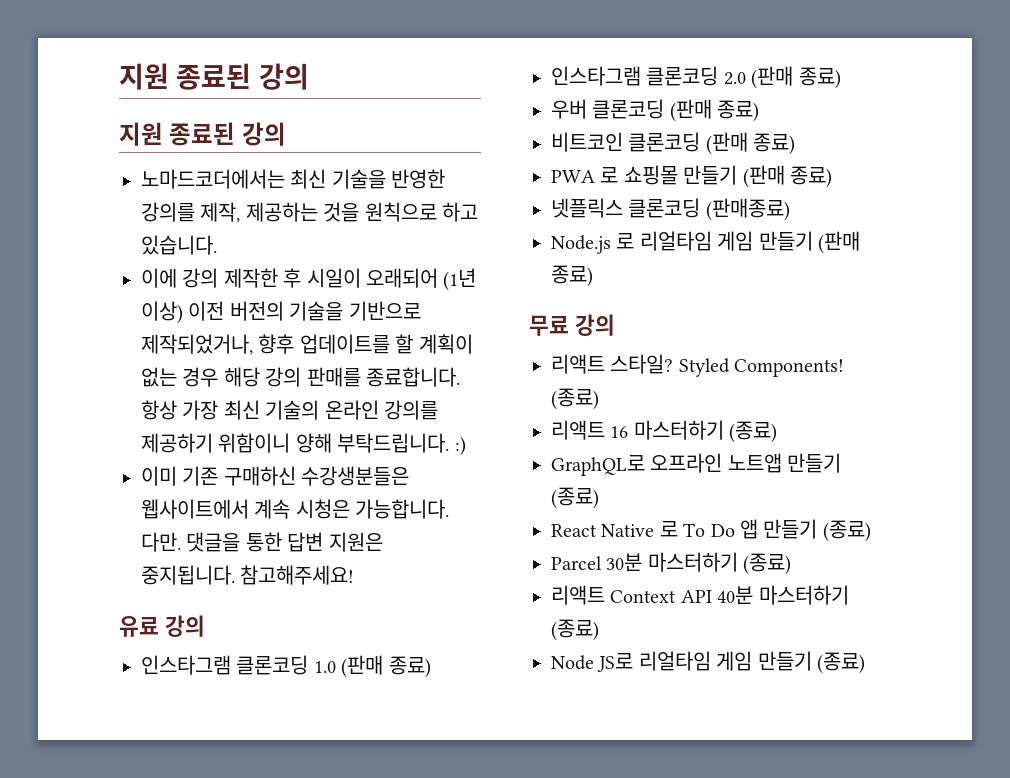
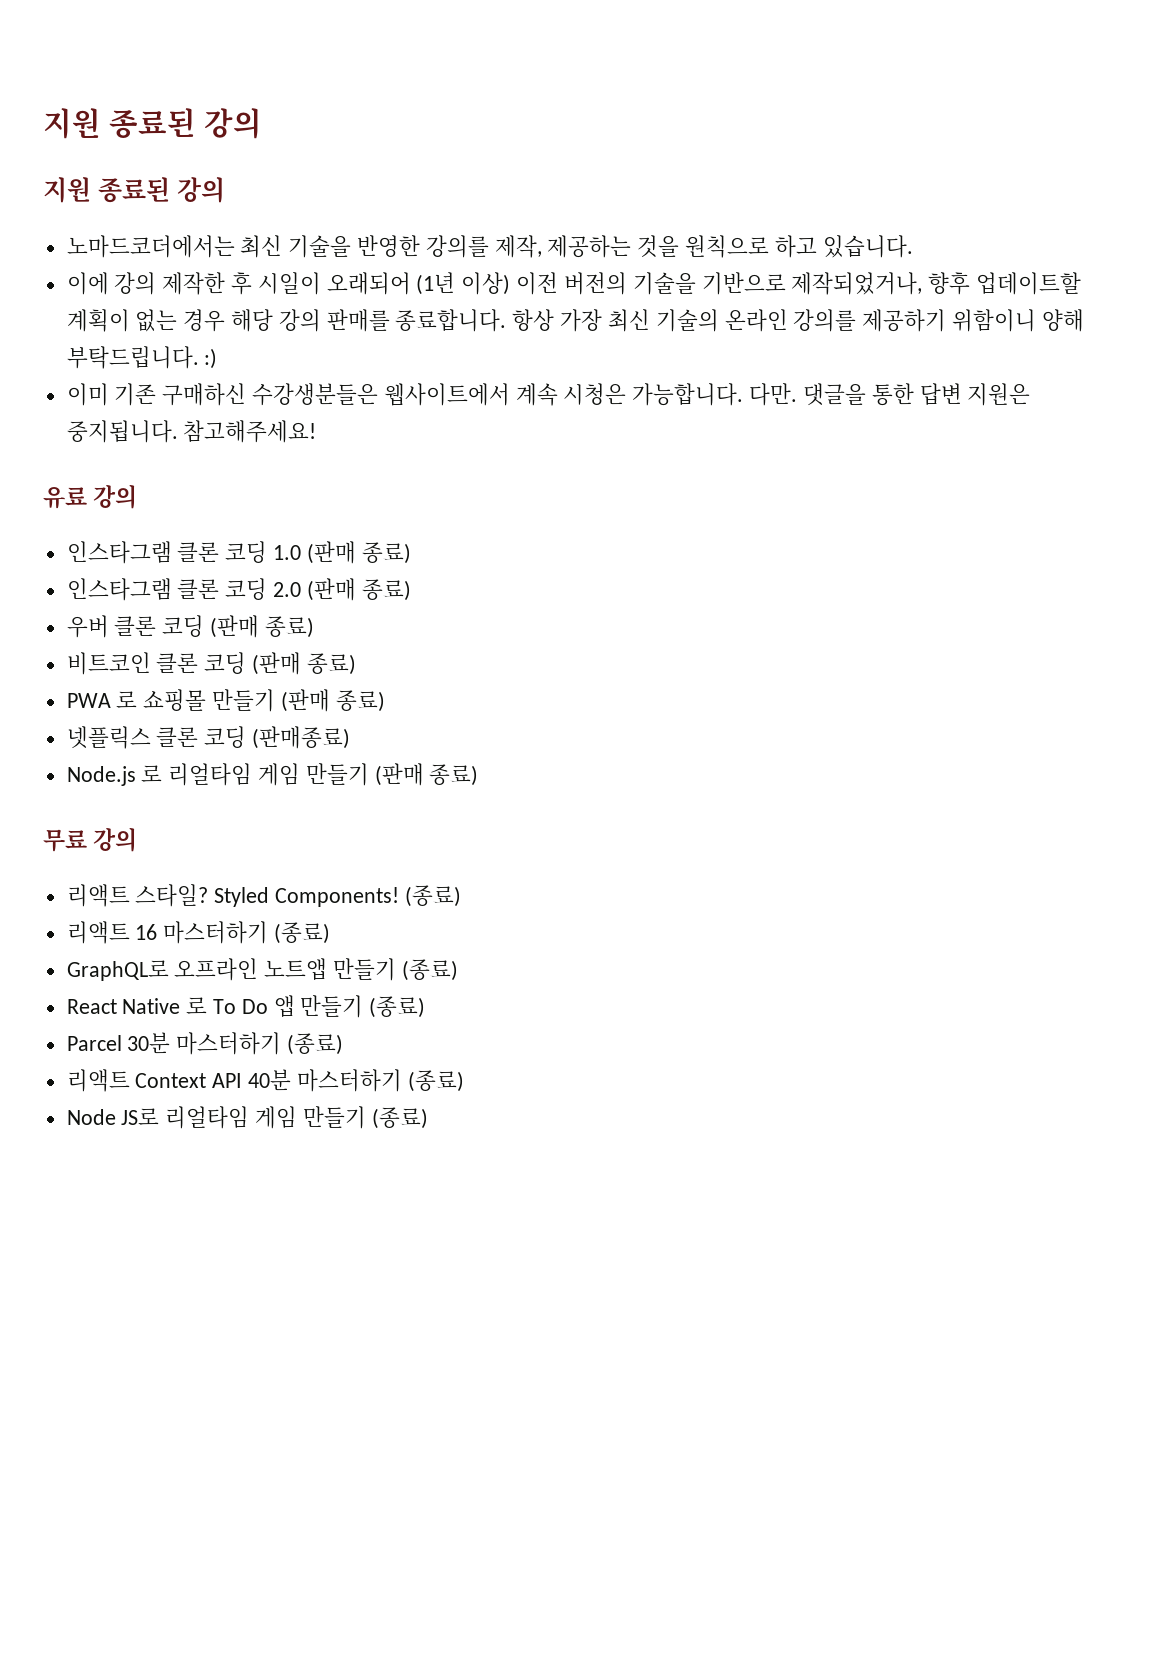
- 이에 강의 제작한 후 시일이 오래되어 (1년 이상) 이전 버전의 기술을 기반으로 제작되었거나, 향후 업데이트를 할 계획이 없는 경우 해당 강의 판매를 종료합니다.
+ 이에 강의 제작한 후 시일이 오래되어 (1년 이상) 이전 버전의 기술을 기반으로 제작되었거나, 향후 업데이트할 계획이 없는 경우 해당 강의 판매를 종료합니다.
- 인스타그램 클론코딩 1.0 (판매 종료)
+ 인스타그램 클론 코딩 1.0 (판매 종료)
- 인스타그램 클론코딩 2.0 (판매 종료)
+ 인스타그램 클론 코딩 2.0 (판매 종료)
- 우버 클론코딩 (판매 종료)
+ 우버 클론 코딩 (판매 종료)
- 비트코인 클론코딩 (판매 종료)
+ 비트코인 클론 코딩 (판매 종료)
- 넷플릭스 클론코딩 (판매종료)
+ 넷플릭스 클론 코딩 (판매종료)

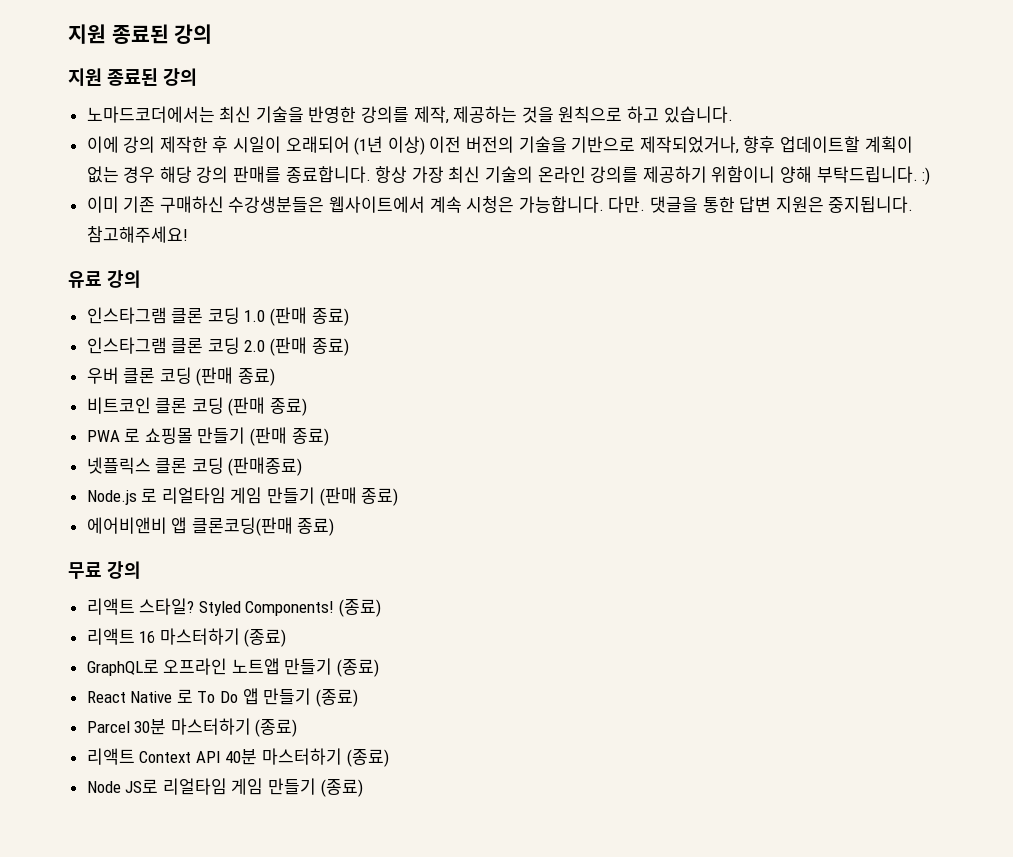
+ 에어비앤비 앱 클론코딩(판매 종료)

